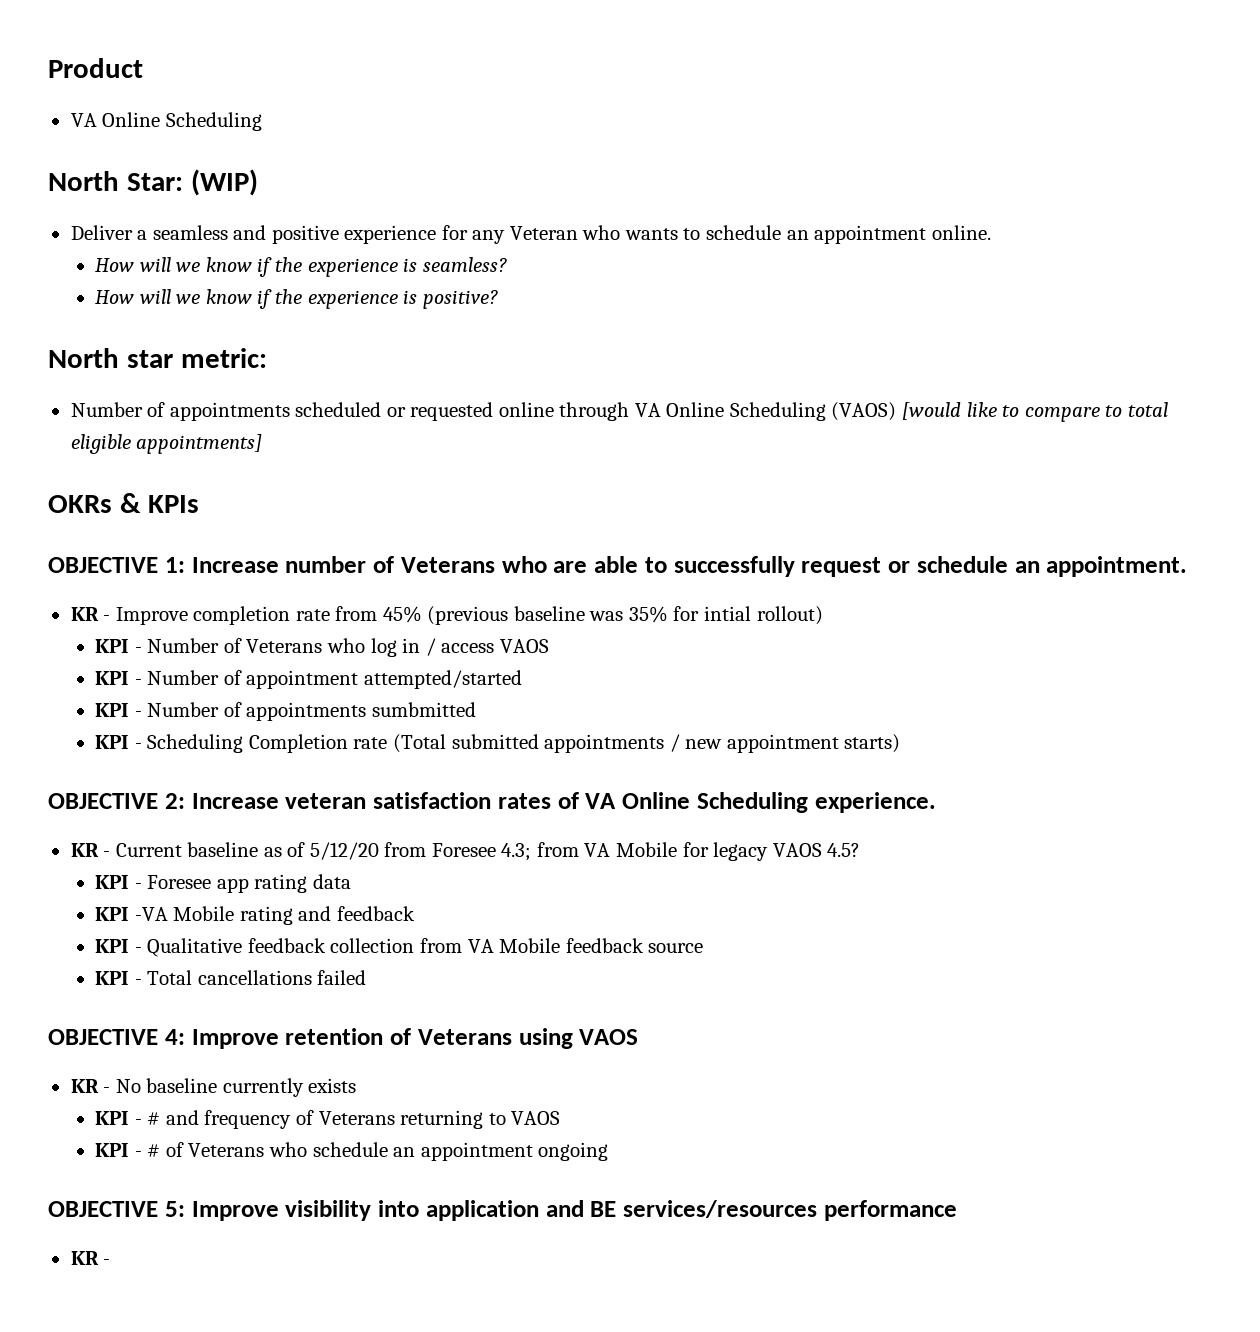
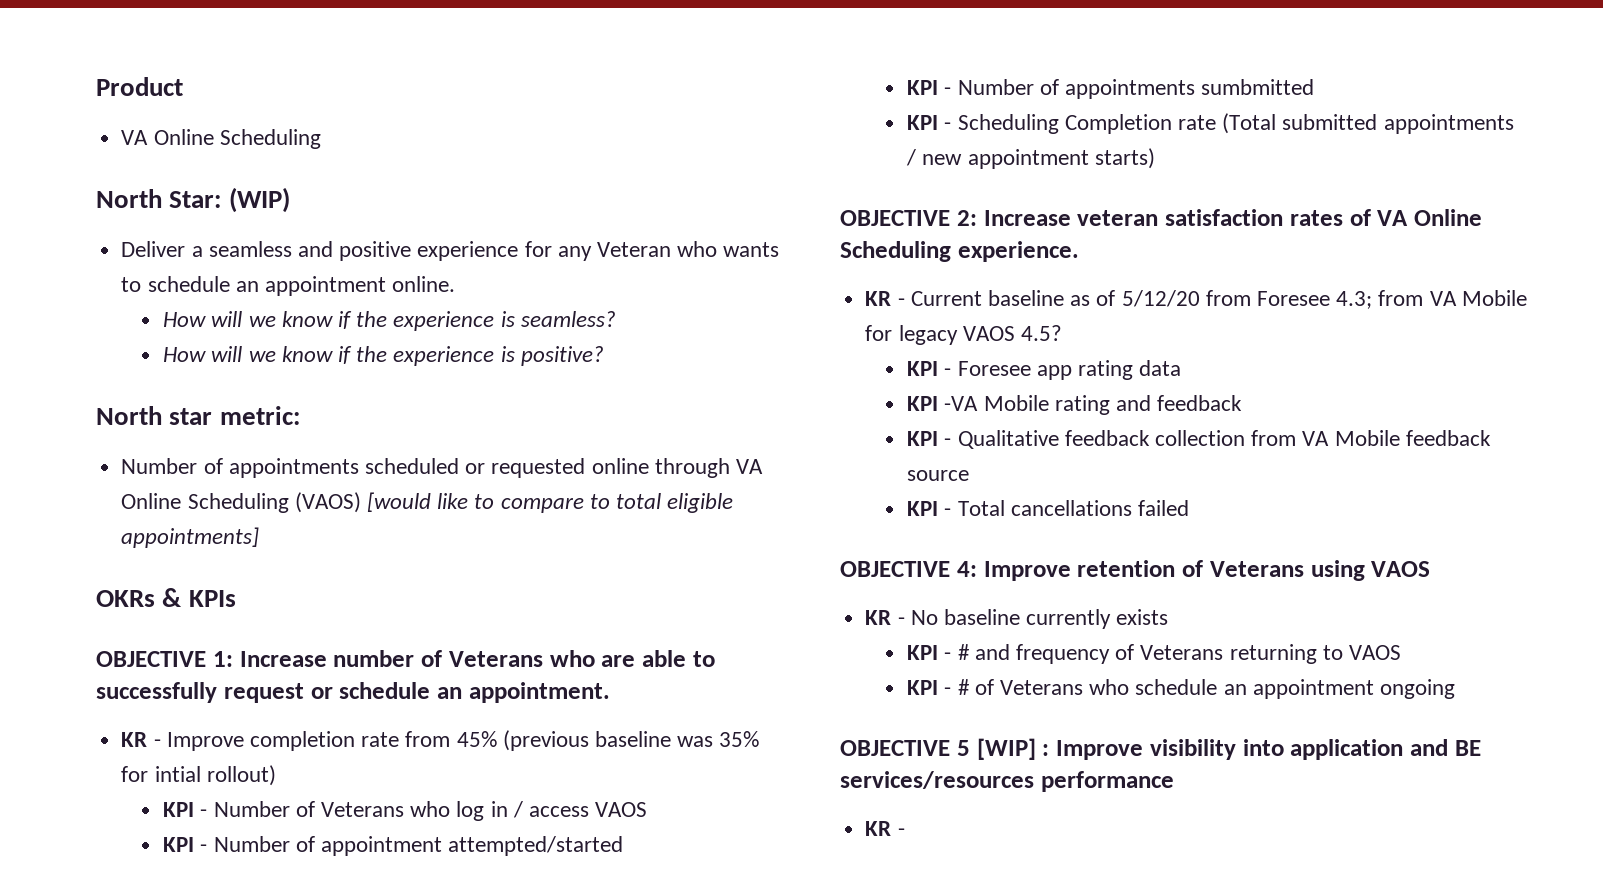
- OBJECTIVE 5: Improve visibility into application and BE services/resources performance
+ OBJECTIVE 5 [WIP] : Improve visibility into application and BE services/resources performance

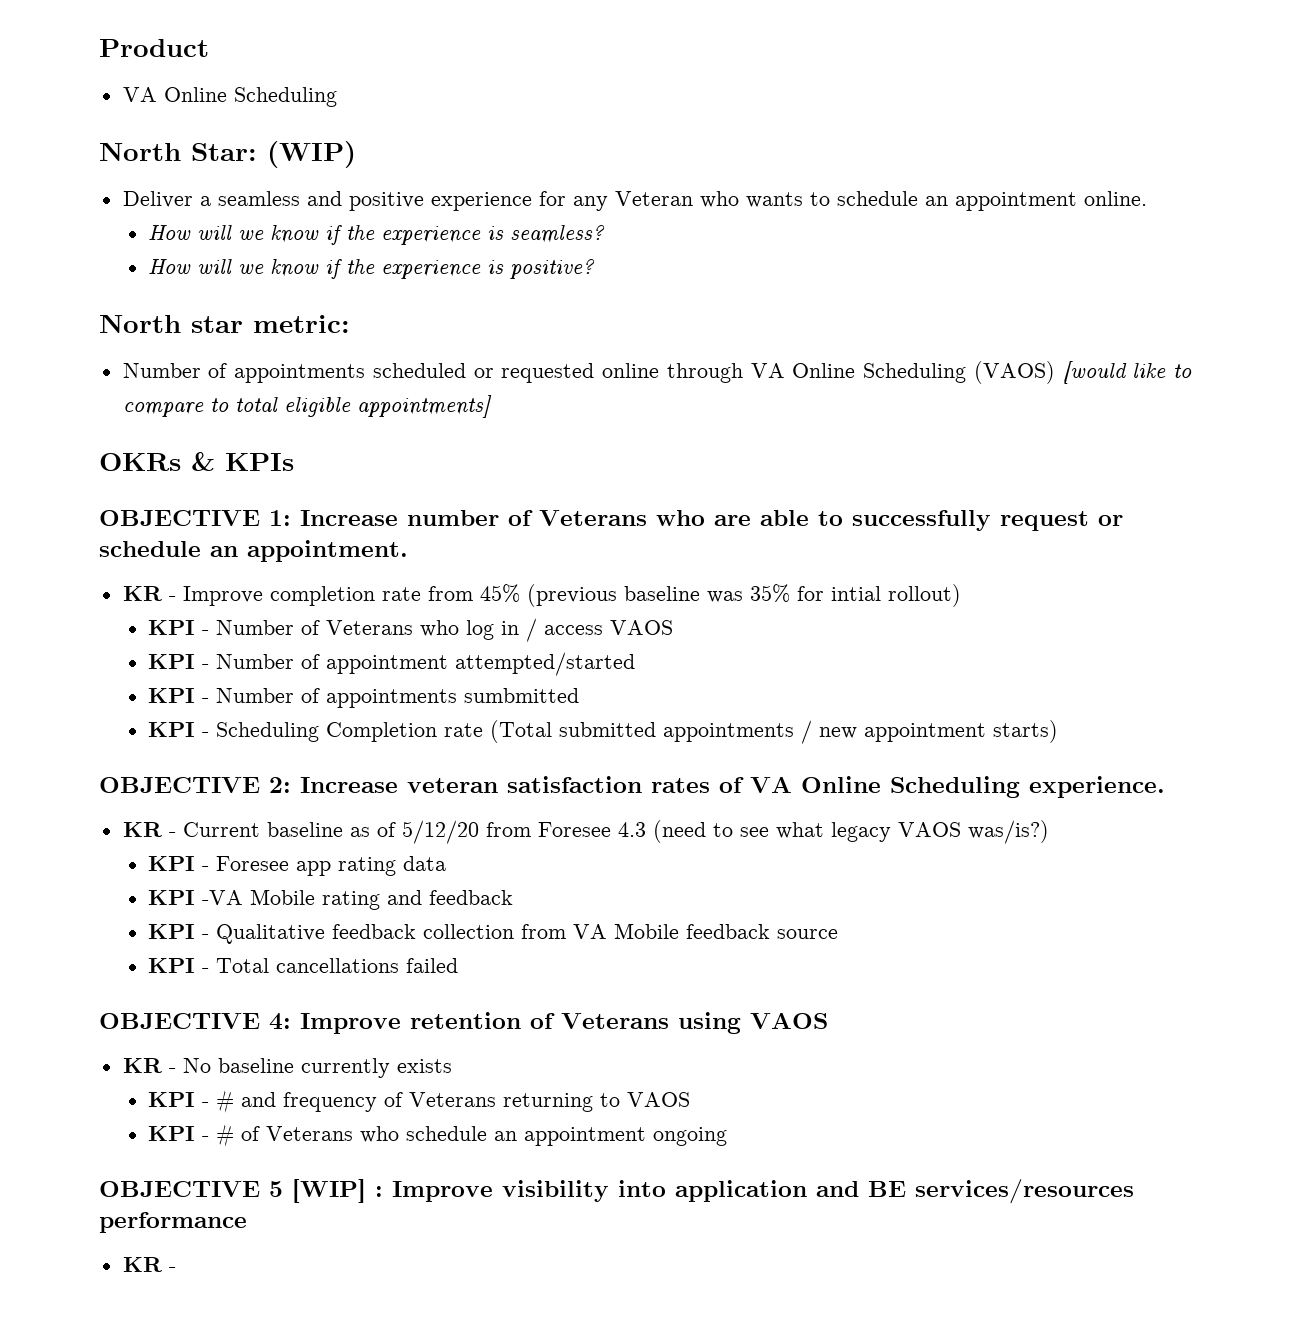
- KR - Current baseline as of 5/12/20 from Foresee 4.3; from VA Mobile for legacy VAOS 4.5?
+ KR - Current baseline as of 5/12/20 from Foresee 4.3 (need to see what legacy VAOS was/is?)

